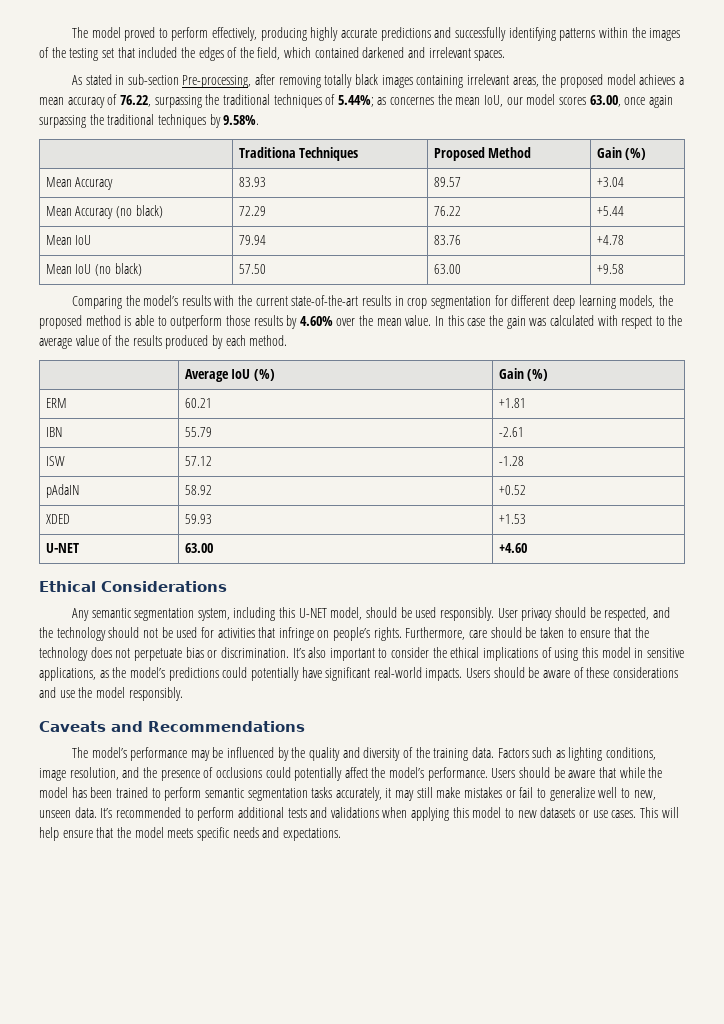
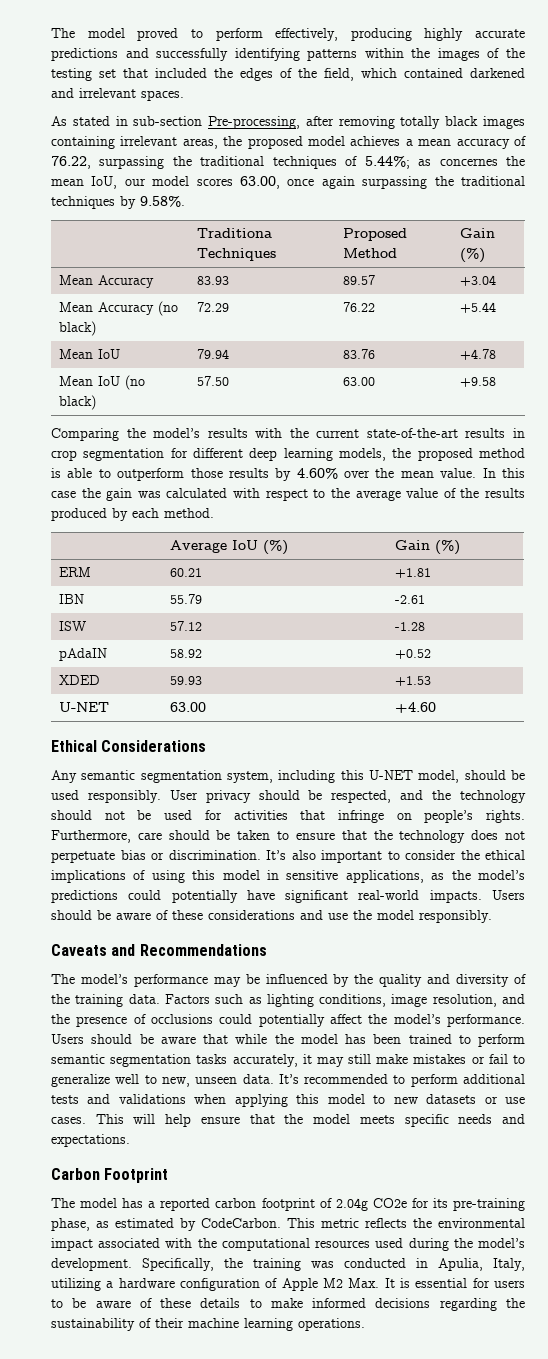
+ Carbon Footprint
+ The model has a reported carbon footprint of 2.04g CO2e for its pre-training phase, as estimated by CodeCarbon. This metric reflects the environmental impact associated with the computational resources used during the model’s development. Specifically, the training was conducted in Apulia, Italy, utilizing a hardware configuration of Apple M2 Max. It is essential for users to be aware of these details to make informed decisions regarding the sustainability of their machine learning operations.

